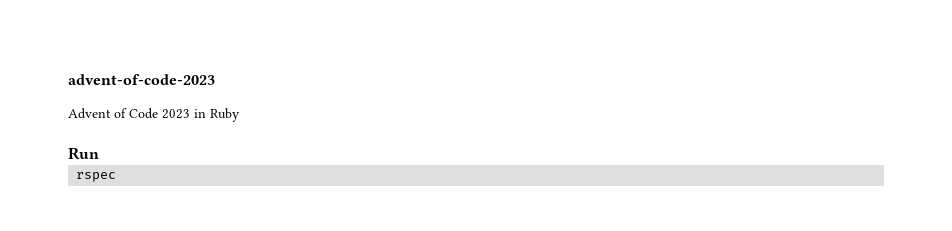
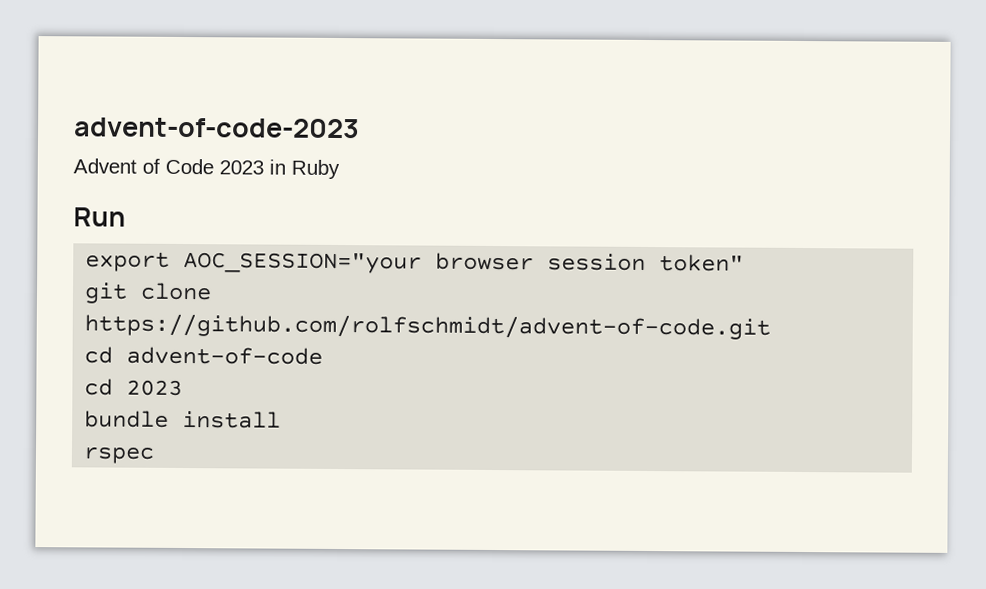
+ export AOC_SESSION="your browser session token"
+ git clone https://github.com/rolfschmidt/advent-of-code.git
+ cd advent-of-code
+ cd 2023
+ bundle install

